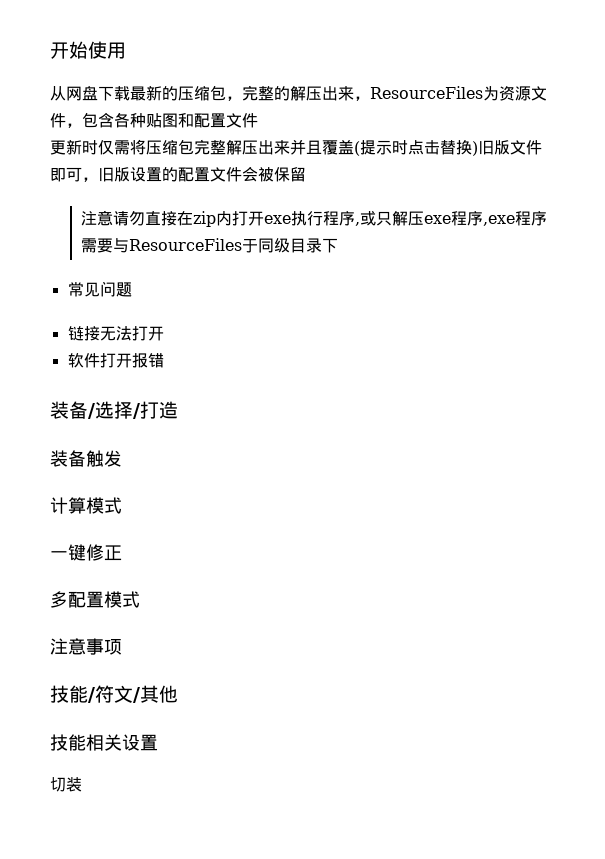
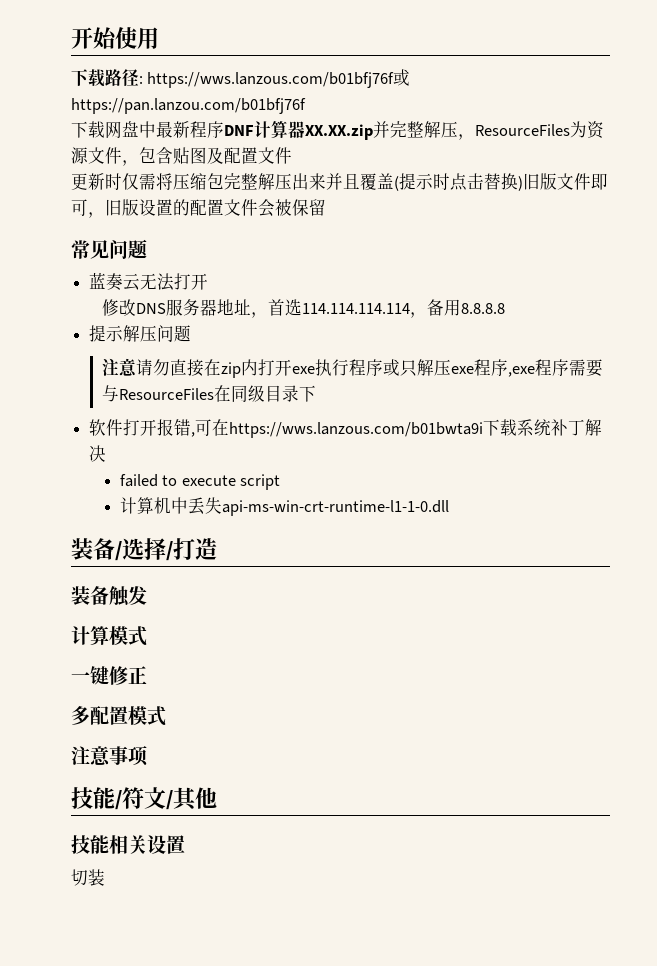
- 从网盘下载最新的压缩包，完整的解压出来，ResourceFiles为资源文件，包含各种贴图和配置文件
+ 下载路径: https://wws.lanzous.com/b01bfj76f或https://pan.lanzou.com/b01bfj76f
+ 下载网盘中最新程序DNF计算器XX.XX.zip并完整解压，ResourceFiles为资源文件，包含贴图及配置文件
+ 常见问题
+ 蓝奏云无法打开
+ 修改DNS服务器地址，首选114.114.114.114，备用8.8.8.8
+ 提示解压问题
- 注意请勿直接在zip内打开exe执行程序,或只解压exe程序,exe程序需要与ResourceFiles于同级目录下
+ 注意请勿直接在zip内打开exe执行程序或只解压exe程序,exe程序需要与ResourceFiles在同级目录下
- 常见问题
- 链接无法打开
- 软件打开报错
+ 软件打开报错,可在https://wws.lanzous.com/b01bwta9i下载系统补丁解决
+ failed to execute script
+ 计算机中丢失api-ms-win-crt-runtime-l1-1-0.dll

